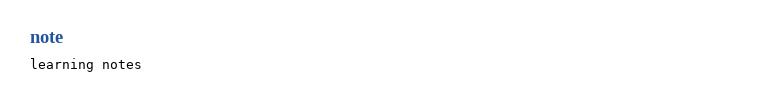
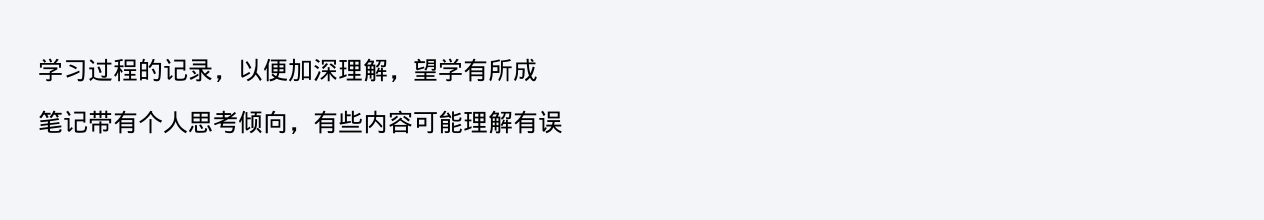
- note
- learning notes
+ 学习过程的记录，以便加深理解，望学有所成
+ 笔记带有个人思考倾向，有些内容可能理解有误

